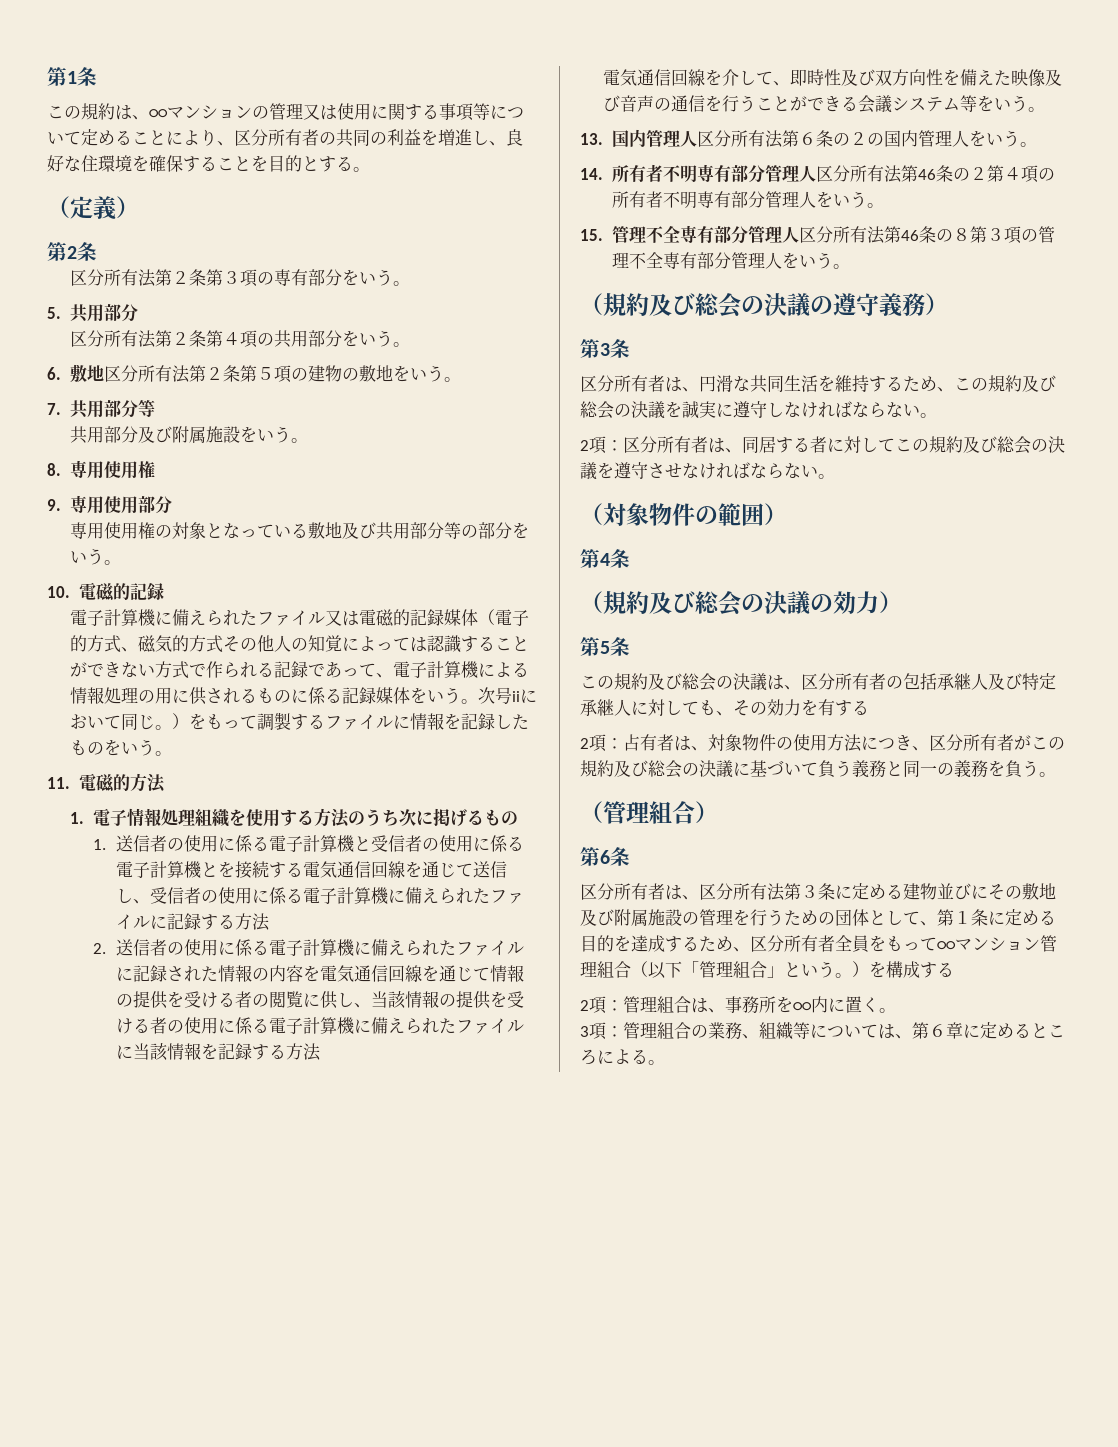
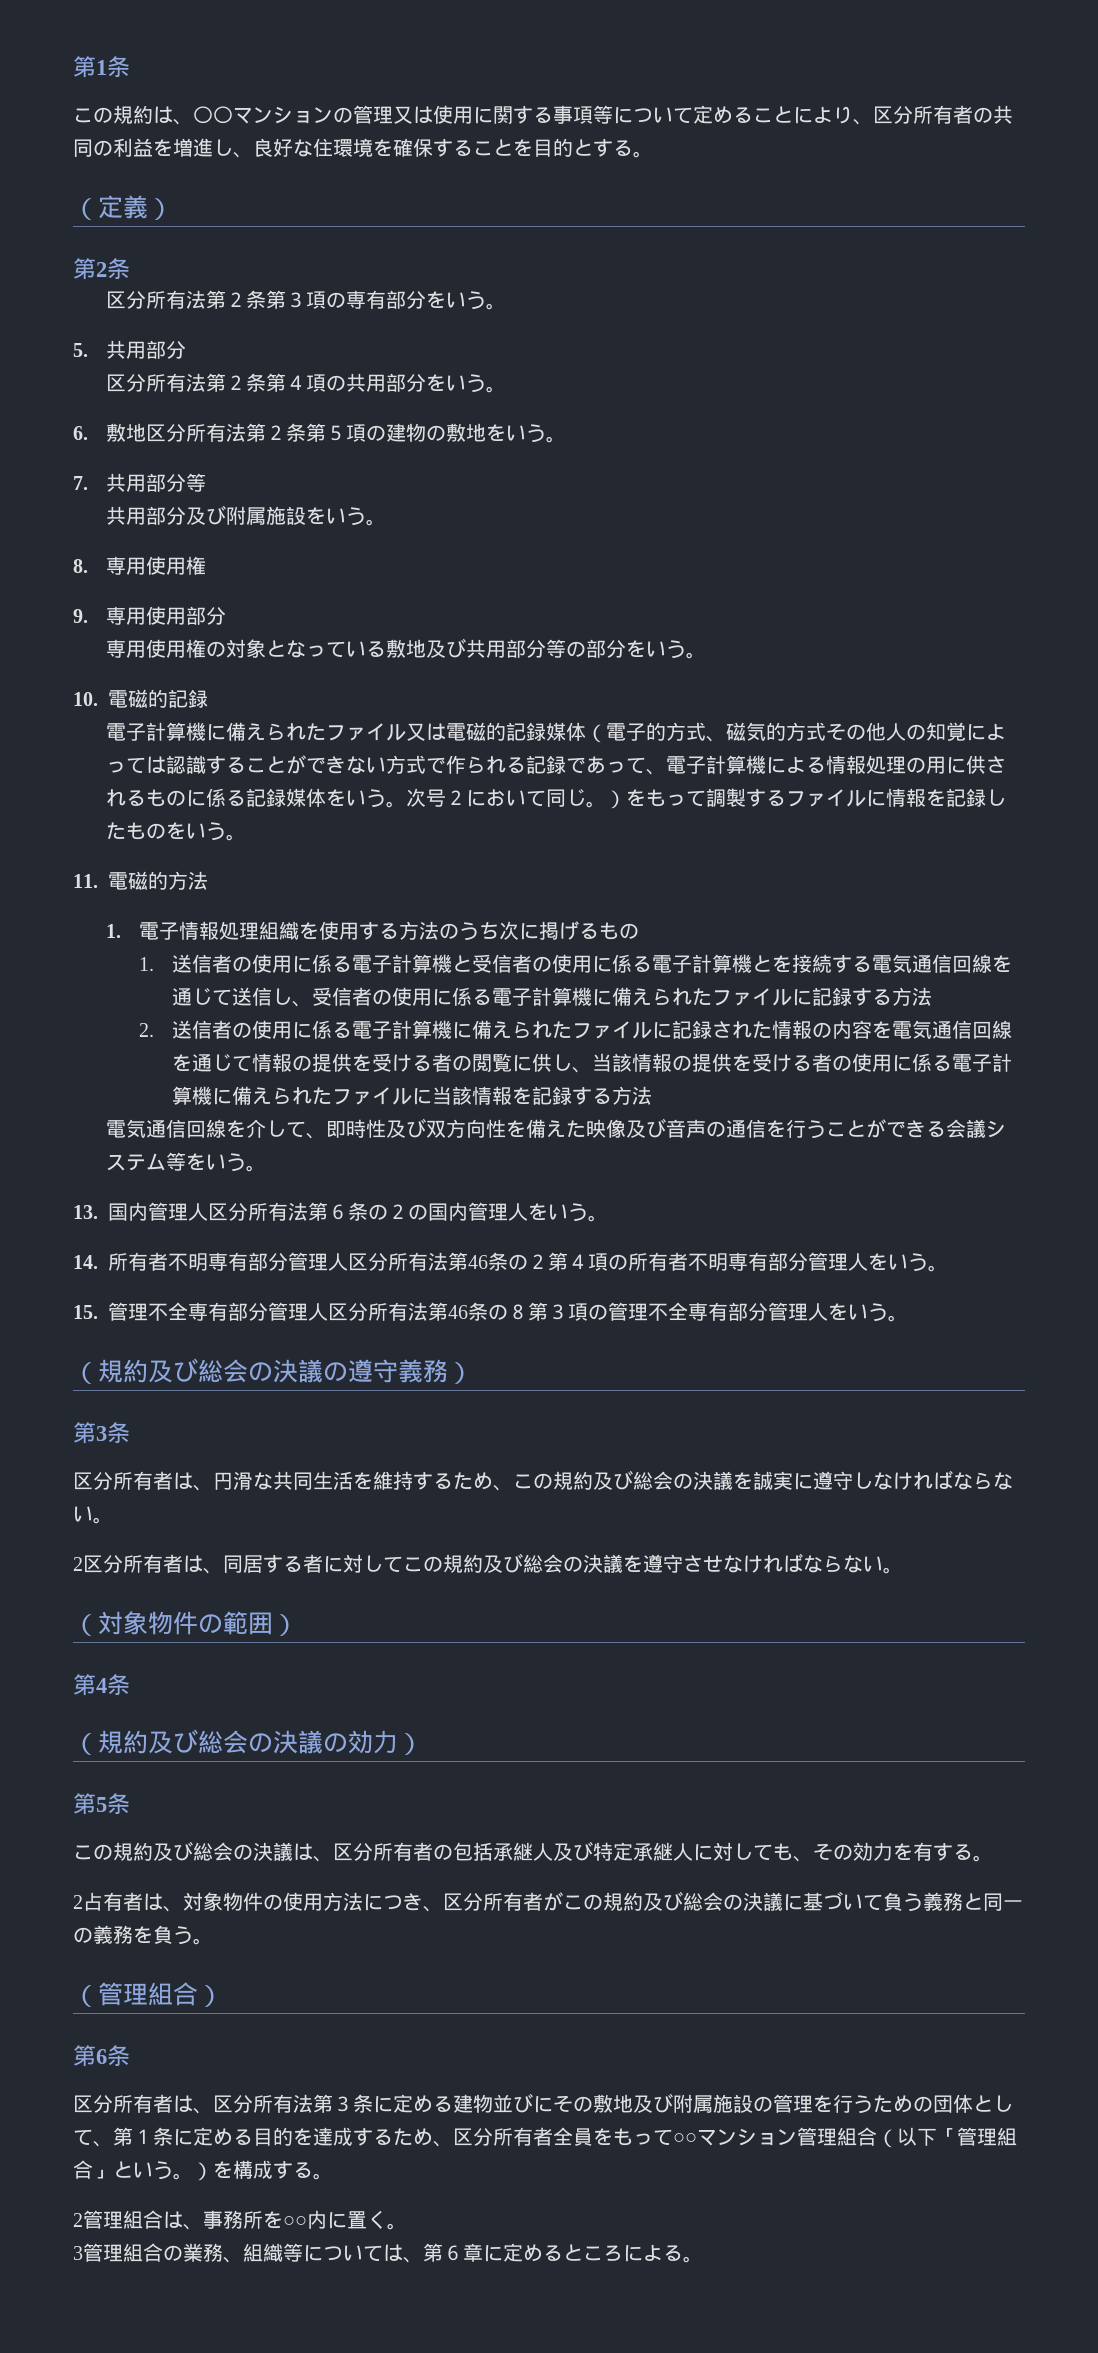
- この規約は、○○マンションの管理又は使用に関する事項等について定めることにより、区分所有者の共同の利益を増進し、良好な住環境を確保することを目的とする。
+ この規約は、〇〇マンションの管理又は使用に関する事項等について定めることにより、区分所有者の共同の利益を増進し、良好な住環境を確保することを目的とする。
- 次号iiにおいて同じ。）をもって調製するファイルに情報を記録したものをいう。
+ 次号２において同じ。）をもって調製するファイルに情報を記録したものをいう。
- 2項：区分所有者は、同居する者に対してこの規約及び総会の決議を遵守させなければならない。
+ 2区分所有者は、同居する者に対してこの規約及び総会の決議を遵守させなければならない。
- この規約及び総会の決議は、区分所有者の包括承継人及び特定承継人に対しても、その効力を有する
- 2項：占有者は、対象物件の使用方法につき、区分所有者がこの規約及び総会の決議に基づいて負う義務と同一の義務を負う。
+ この規約及び総会の決議は、区分所有者の包括承継人及び特定承継人に対しても、その効力を有する。
+ 2占有者は、対象物件の使用方法につき、区分所有者がこの規約及び総会の決議に基づいて負う義務と同一の義務を負う。
- 区分所有者は、区分所有法第３条に定める建物並びにその敷地及び附属施設の管理を行うための団体として、第１条に定める目的を達成するため、区分所有者全員をもって○○マンション管理組合（以下「管理組合」という。）を構成する
- 2項：管理組合は、事務所を○○内に置く。
+ 区分所有者は、区分所有法第３条に定める建物並びにその敷地及び附属施設の管理を行うための団体として、第１条に定める目的を達成するため、区分所有者全員をもって○○マンション管理組合（以下「管理組合」という。）を構成する。
+ 2管理組合は、事務所を○○内に置く。
- 3項：管理組合の業務、組織等については、第６章に定めるところによる。
+ 3管理組合の業務、組織等については、第６章に定めるところによる。

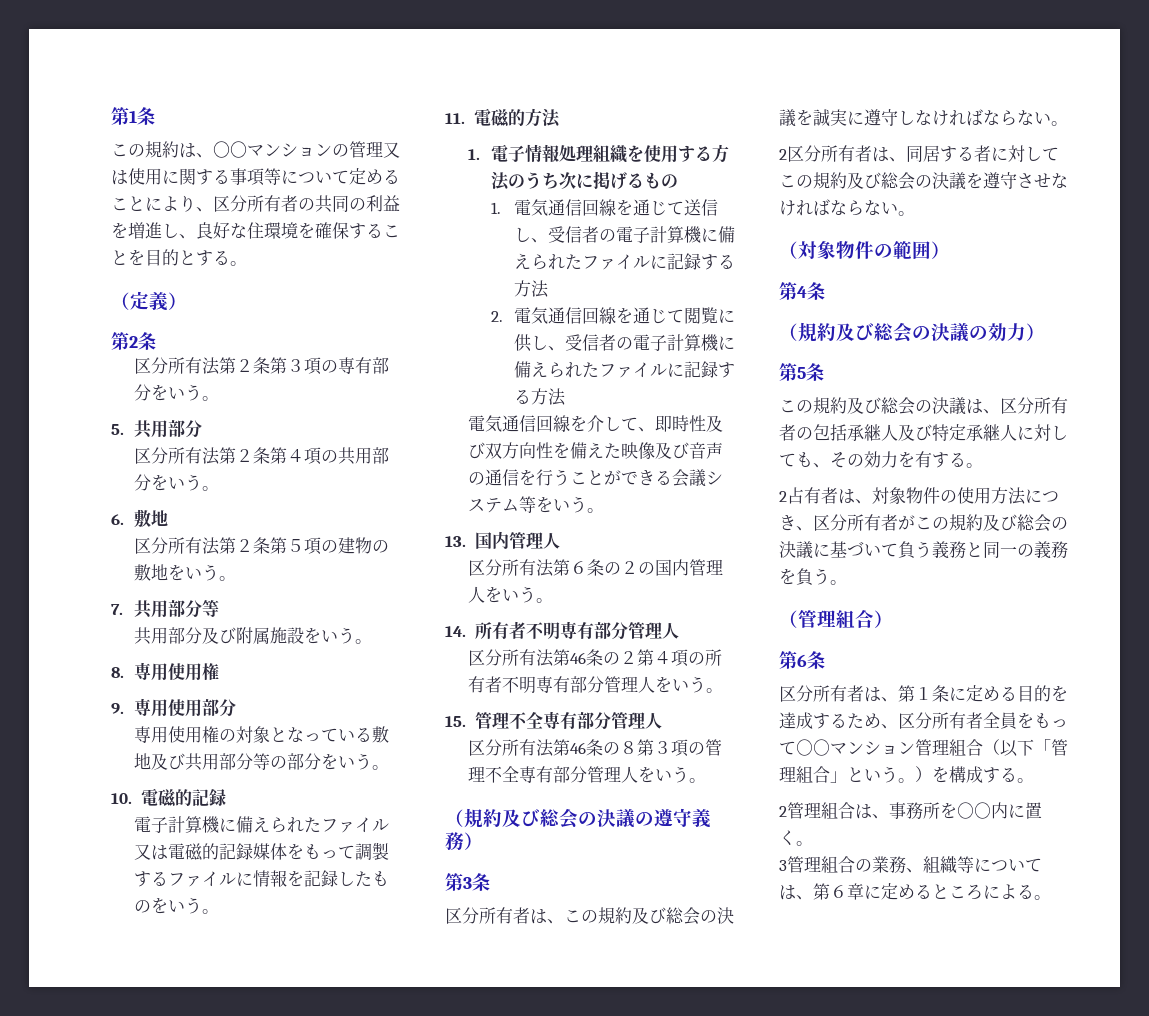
- 6.敷地区分所有法第２条第５項の建物の敷地をいう。
+ 6.敷地
+ 区分所有法第２条第５項の建物の敷地をいう。
- 電子計算機に備えられたファイル又は電磁的記録媒体（電子的方式、磁気的方式その他人の知覚によっては認識することができない方式で作られる記録であって、電子計算機による情報処理の用に供されるものに係る記録媒体をいう。次号２において同じ。）をもって調製するファイルに情報を記録したものをいう。
+ 電子計算機に備えられたファイル又は電磁的記録媒体をもって調製するファイルに情報を記録したものをいう。
- 1.送信者の使用に係る電子計算機と受信者の使用に係る電子計算機とを接続する電気通信回線を通じて送信し、受信者の使用に係る電子計算機に備えられたファイルに記録する方法
+ 1.電気通信回線を通じて送信し、受信者の電子計算機に備えられたファイルに記録する方法
- 2.送信者の使用に係る電子計算機に備えられたファイルに記録された情報の内容を電気通信回線を通じて情報の提供を受ける者の閲覧に供し、当該情報の提供を受ける者の使用に係る電子計算機に備えられたファイルに当該情報を記録する方法
+ 2.電気通信回線を通じて閲覧に供し、受信者の電子計算機に備えられたファイルに記録する方法
- 13.国内管理人区分所有法第６条の２の国内管理人をいう。
+ 13.国内管理人
+ 区分所有法第６条の２の国内管理人をいう。
- 14.所有者不明専有部分管理人区分所有法第46条の２第４項の所有者不明専有部分管理人をいう。
+ 14.所有者不明専有部分管理人
+ 区分所有法第46条の２第４項の所有者不明専有部分管理人をいう。
- 15.管理不全専有部分管理人区分所有法第46条の８第３項の管理不全専有部分管理人をいう。
+ 15.管理不全専有部分管理人
+ 区分所有法第46条の８第３項の管理不全専有部分管理人をいう。
- 区分所有者は、円滑な共同生活を維持するため、この規約及び総会の決議を誠実に遵守しなければならない。
+ 区分所有者は、この規約及び総会の決議を誠実に遵守しなければならない。
- 区分所有者は、区分所有法第３条に定める建物並びにその敷地及び附属施設の管理を行うための団体として、第１条に定める目的を達成するため、区分所有者全員をもって○○マンション管理組合（以下「管理組合」という。）を構成する。
+ 区分所有者は、第１条に定める目的を達成するため、区分所有者全員をもって○○マンション管理組合（以下「管理組合」という。）を構成する。

